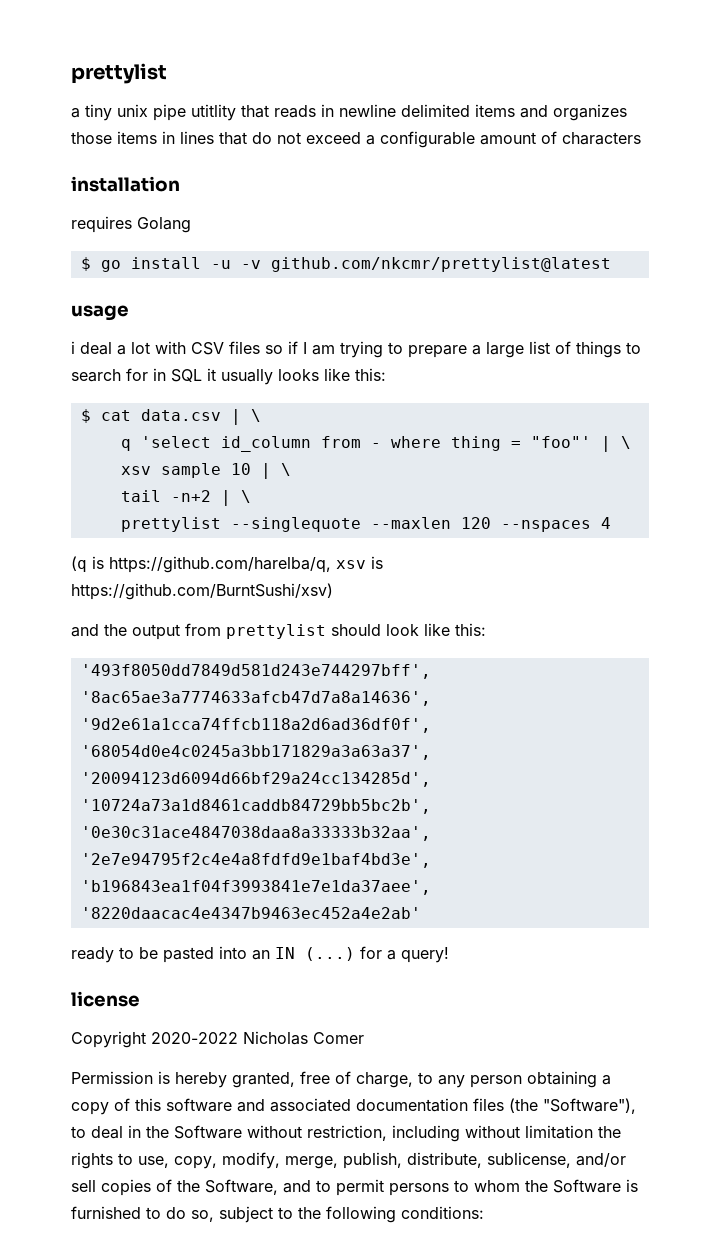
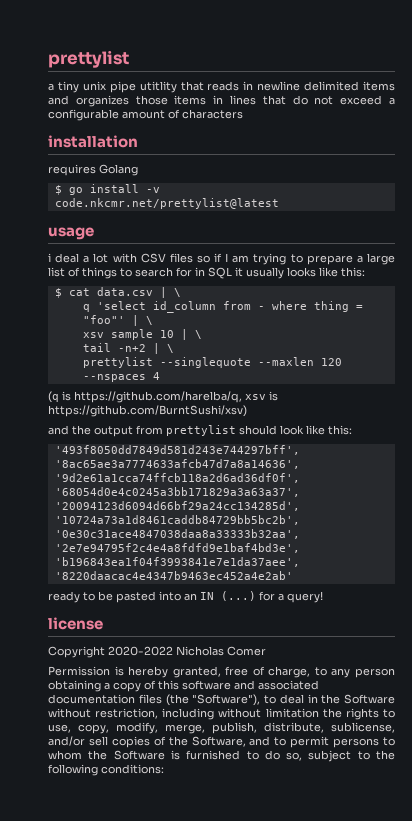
- $ go install -u -v github.com/nkcmr/prettylist@latest
+ $ go install -v code.nkcmr.net/prettylist@latest

